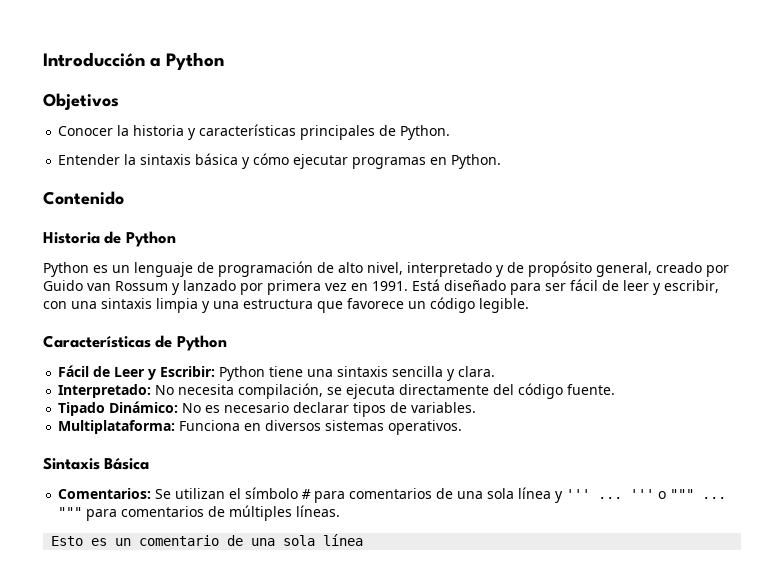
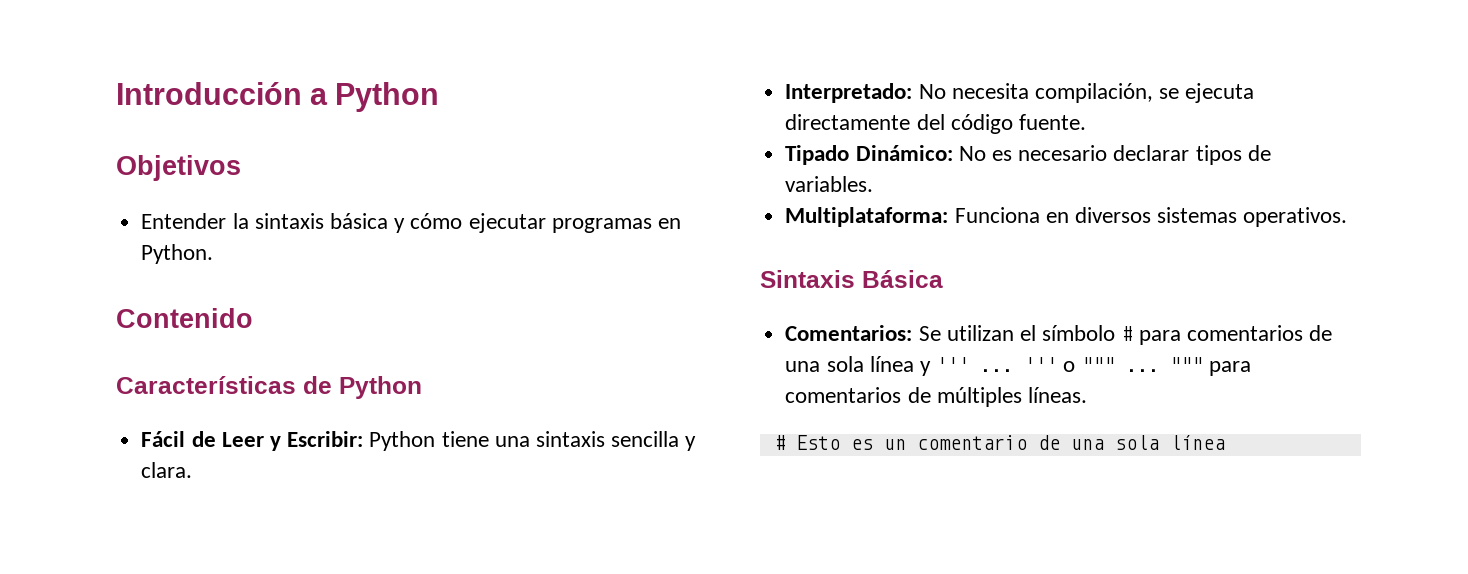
- Conocer la historia y características principales de Python.
- Historia de Python
- Python es un lenguaje de programación de alto nivel, interpretado y de propósito general, creado por Guido van Rossum y lanzado por primera vez en 1991. Está diseñado para ser fácil de leer y escribir, con una sintaxis limpia y una estructura que favorece un código legible.
- Esto es un comentario de una sola línea
+ # Esto es un comentario de una sola línea

